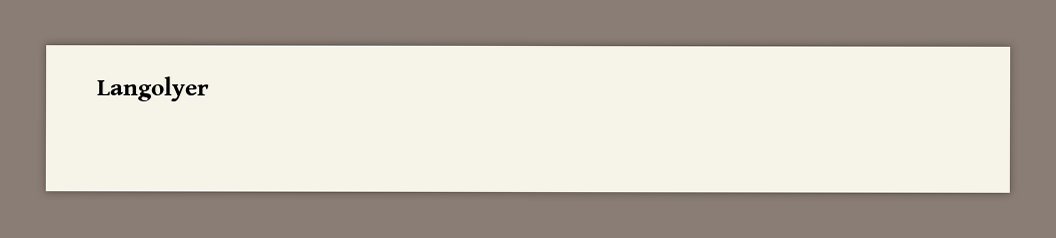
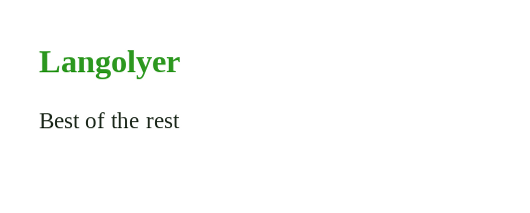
+ Best of the rest

